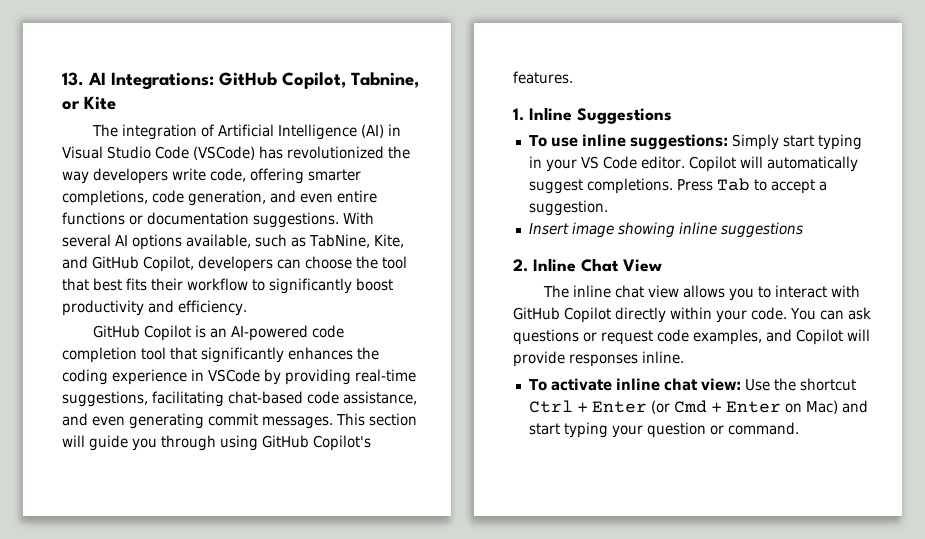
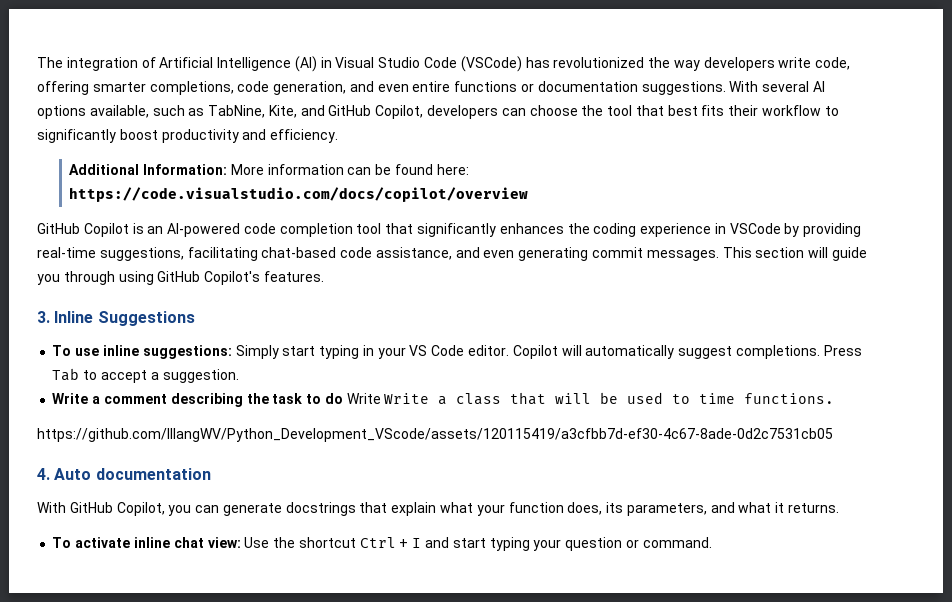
- 13. AI Integrations: GitHub Copilot, Tabnine, or Kite
+ Additional Information: More information can be found here: https://code.visualstudio.com/docs/copilot/overview
- 1. Inline Suggestions
+ 3. Inline Suggestions
- Insert image showing inline suggestions
- 2. Inline Chat View
- The inline chat view allows you to interact with GitHub Copilot directly within your code. You can ask questions or request code examples, and Copilot will provide responses inline.
+ Write a comment describing the task to do Write Write a class that will be used to time functions.
+ https://github.com/lllangWV/Python_Development_VScode/assets/120115419/a3cfbb7d-ef30-4c67-8ade-0d2c7531cb05
+ 4. Auto documentation
+ With GitHub Copilot, you can generate docstrings that explain what your function does, its parameters, and what it returns.
- To activate inline chat view: Use the shortcut Ctrl + Enter (or Cmd + Enter on Mac) and start typing your question or command.
+ To activate inline chat view: Use the shortcut Ctrl + I and start typing your question or command.

